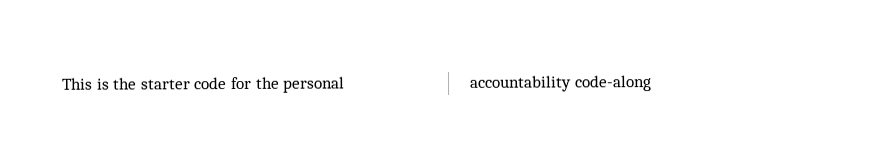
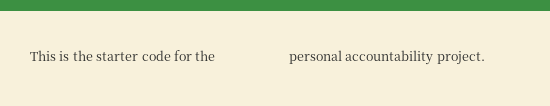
- This is the starter code for the personal accountability code-along
+ This is the starter code for the personal accountability project.

